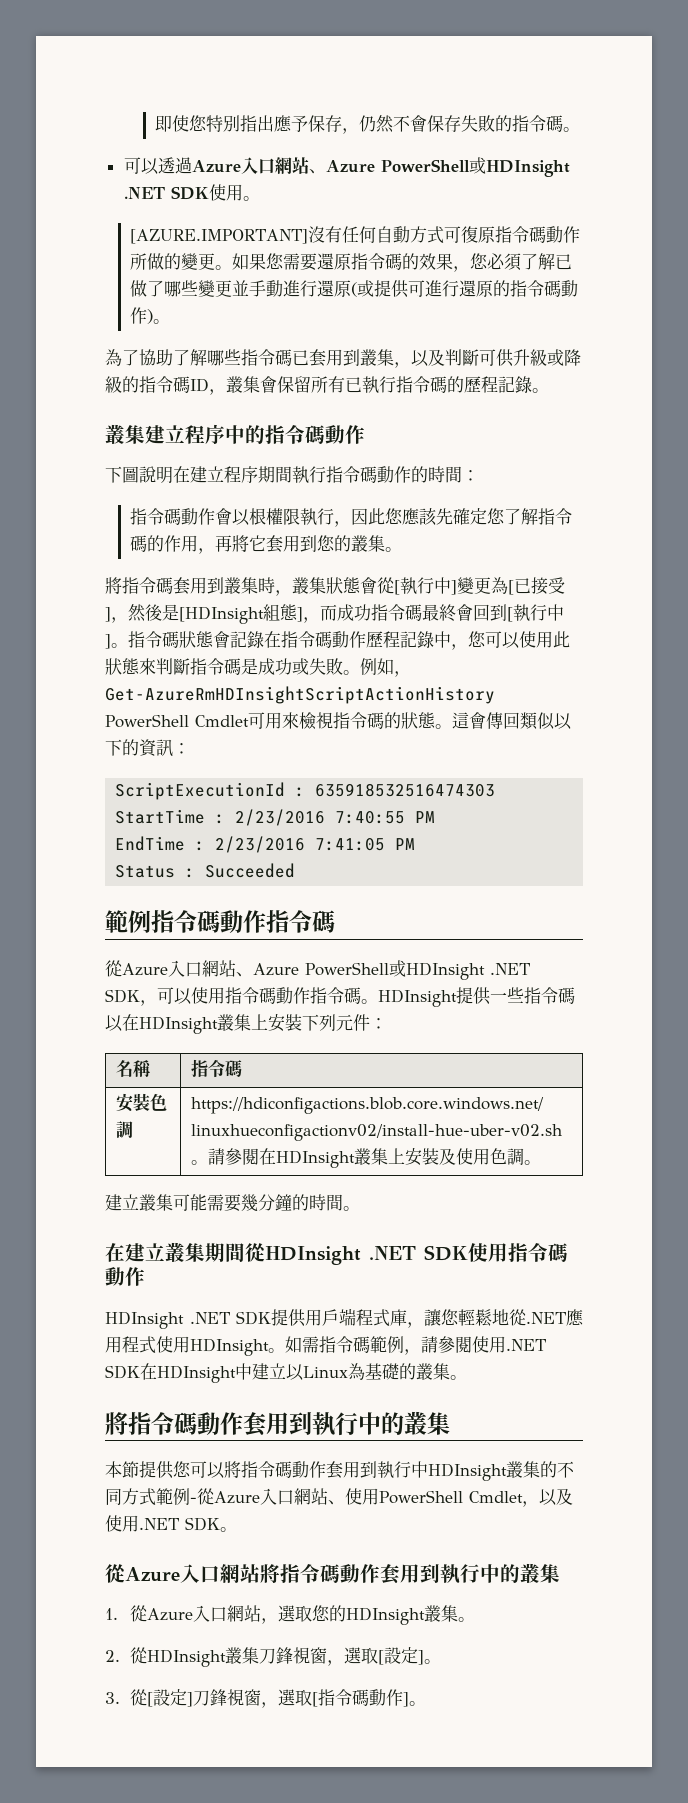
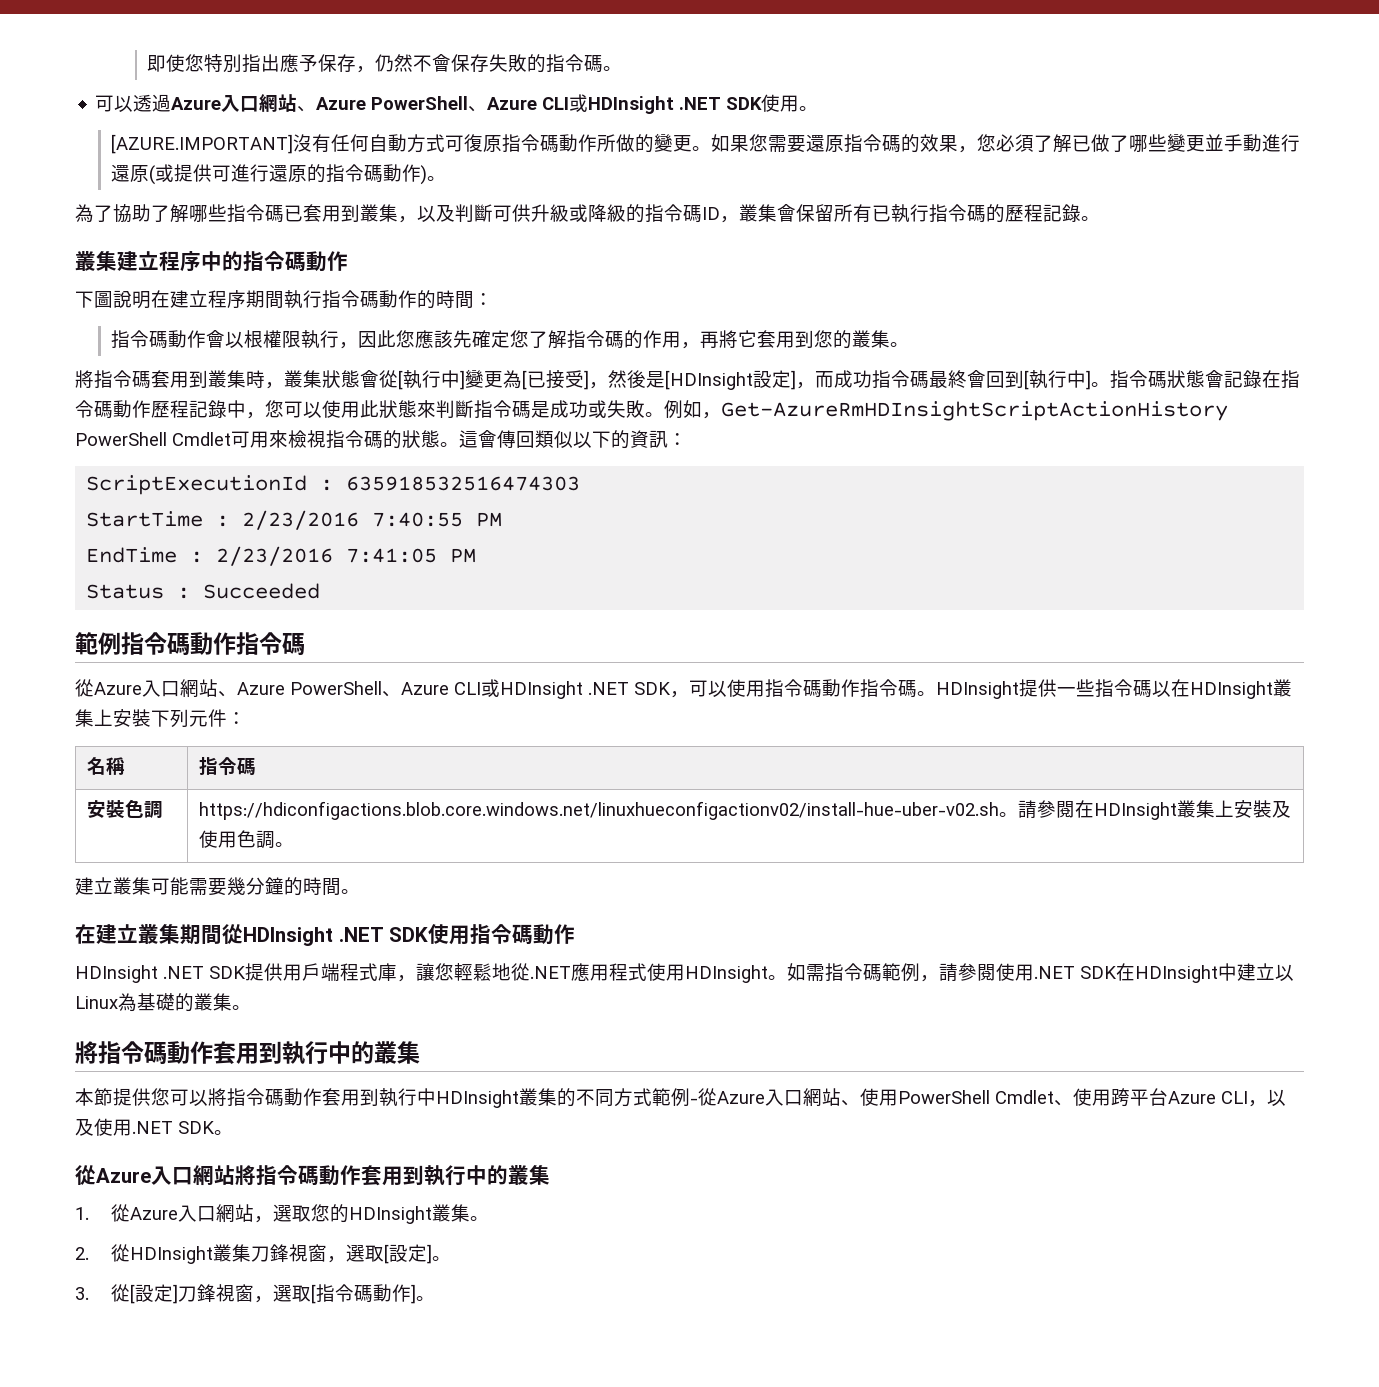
- 可以透過Azure入口網站、Azure PowerShell或HDInsight .NET SDK使用。
+ 可以透過Azure入口網站、Azure PowerShell、Azure CLI或HDInsight .NET SDK使用。
- 將指令碼套用到叢集時，叢集狀態會從[執行中]變更為[已接受]，然後是[HDInsight組態]，而成功指令碼最終會回到[執行中]。
+ 將指令碼套用到叢集時，叢集狀態會從[執行中]變更為[已接受]，然後是[HDInsight設定]，而成功指令碼最終會回到[執行中]。
- 從Azure入口網站、Azure PowerShell或HDInsight .NET SDK，可以使用指令碼動作指令碼。
+ 從Azure入口網站、Azure PowerShell、Azure CLI或HDInsight .NET SDK，可以使用指令碼動作指令碼。
- 本節提供您可以將指令碼動作套用到執行中HDInsight叢集的不同方式範例-從Azure入口網站、使用PowerShell Cmdlet，以及使用.NET SDK。
+ 本節提供您可以將指令碼動作套用到執行中HDInsight叢集的不同方式範例-從Azure入口網站、使用PowerShell Cmdlet、使用跨平台Azure CLI，以及使用.NET SDK。

